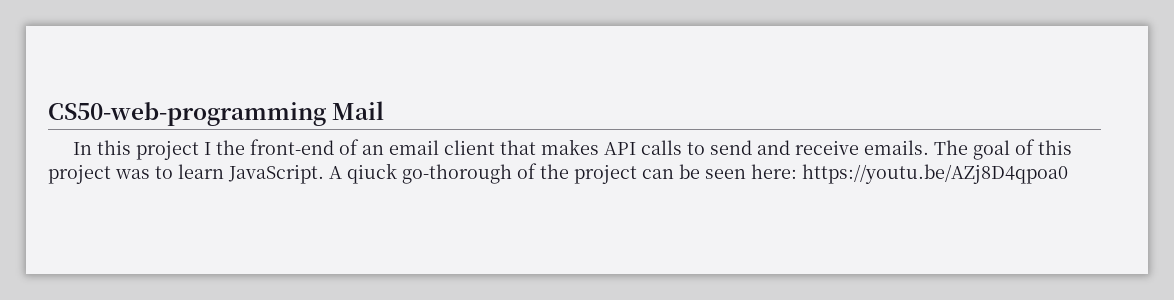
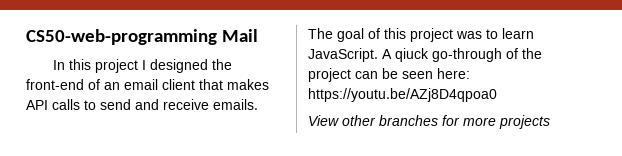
- In this project I the front-end of an email client that makes API calls to send and receive emails.
+ In this project I designed the front-end of an email client that makes API calls to send and receive emails.
- A qiuck go-thorough of the project can be seen here: https://youtu.be/AZj8D4qpoa0
+ A qiuck go-through of the project can be seen here: https://youtu.be/AZj8D4qpoa0
+ View other branches for more projects

